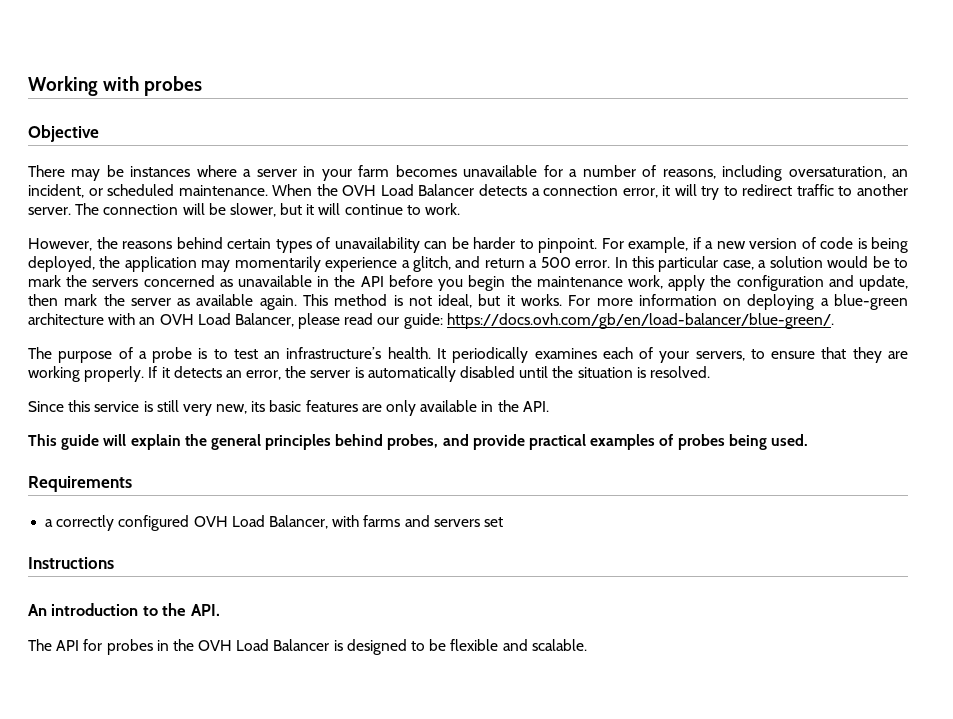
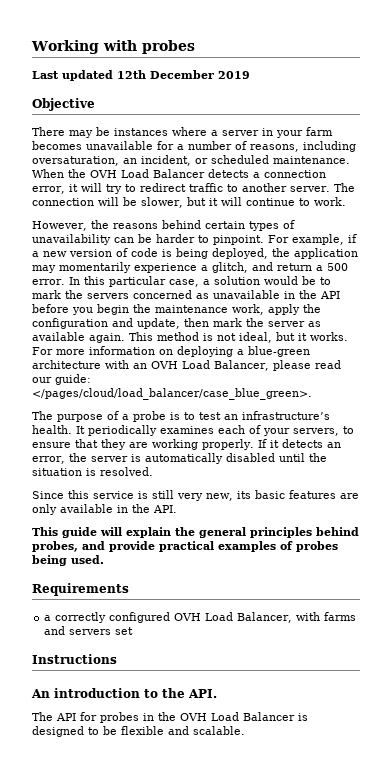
+ Last updated 12th December 2019
- For more information on deploying a blue-green architecture with an OVH Load Balancer, please read our guide: https://docs.ovh.com/gb/en/load-balancer/blue-green/.
+ For more information on deploying a blue-green architecture with an OVH Load Balancer, please read our guide: </pages/cloud/load_balancer/case_blue_green>.

